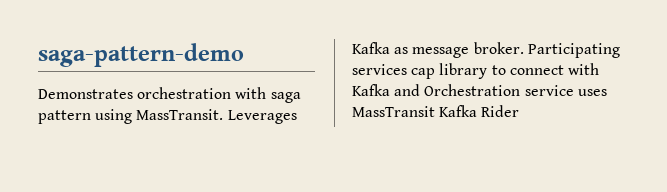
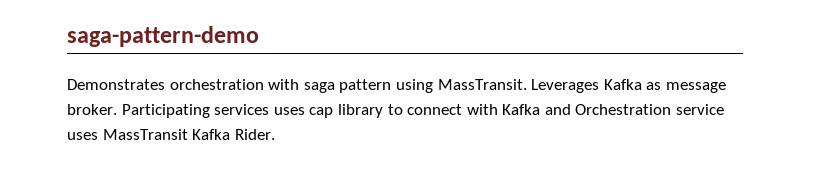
- Participating services cap library to connect with Kafka and Orchestration service uses MassTransit Kafka Rider
+ Participating services uses cap library to connect with Kafka and Orchestration service uses MassTransit Kafka Rider.

